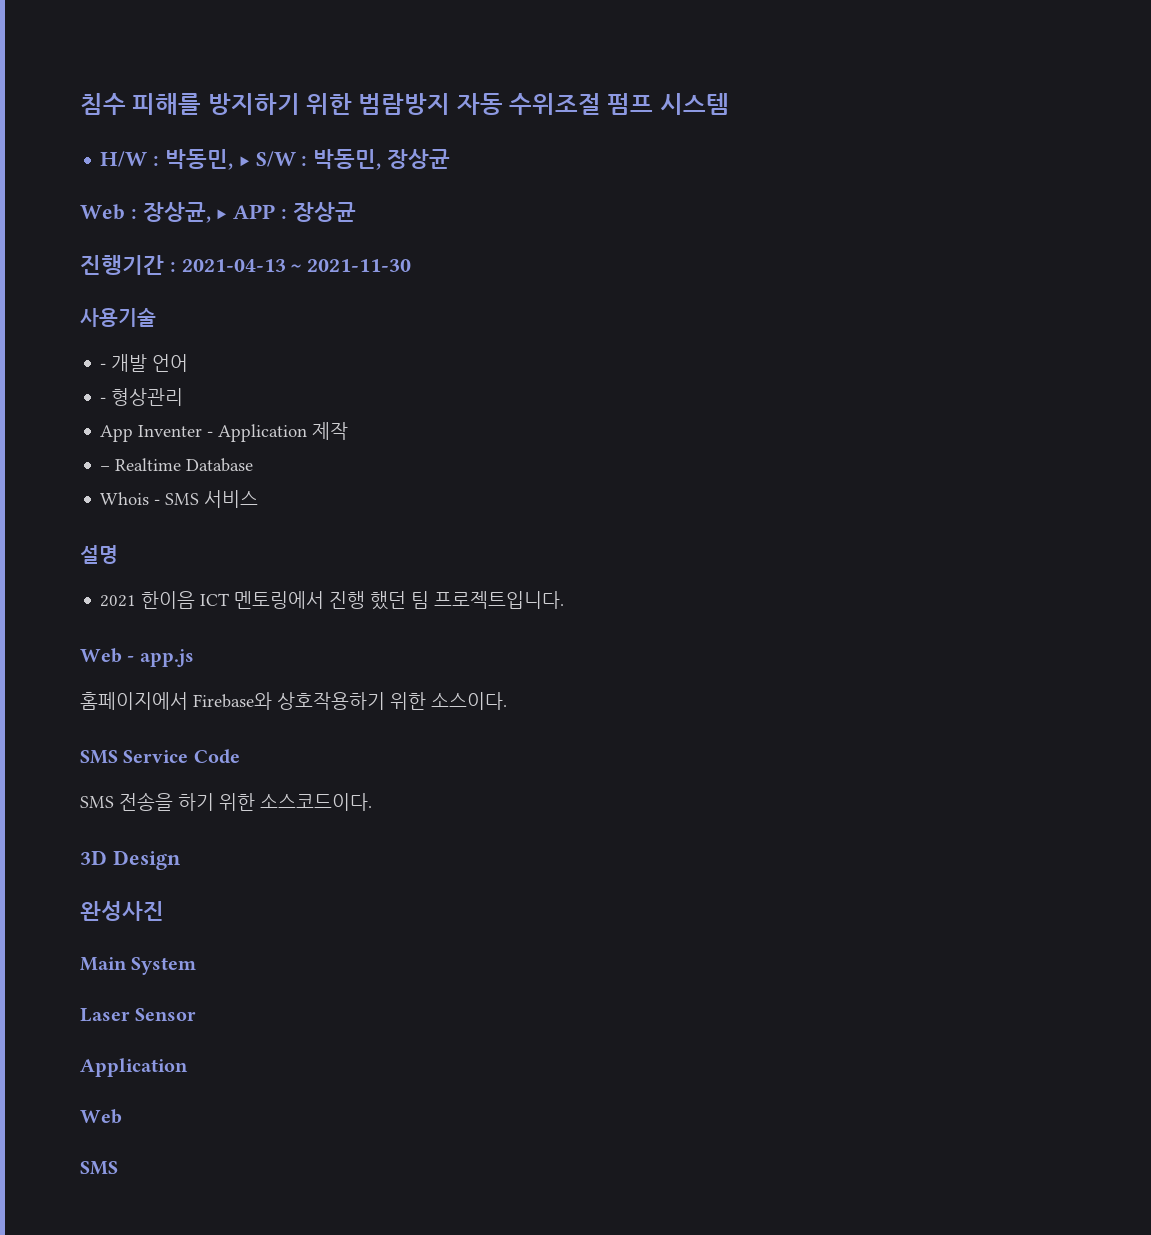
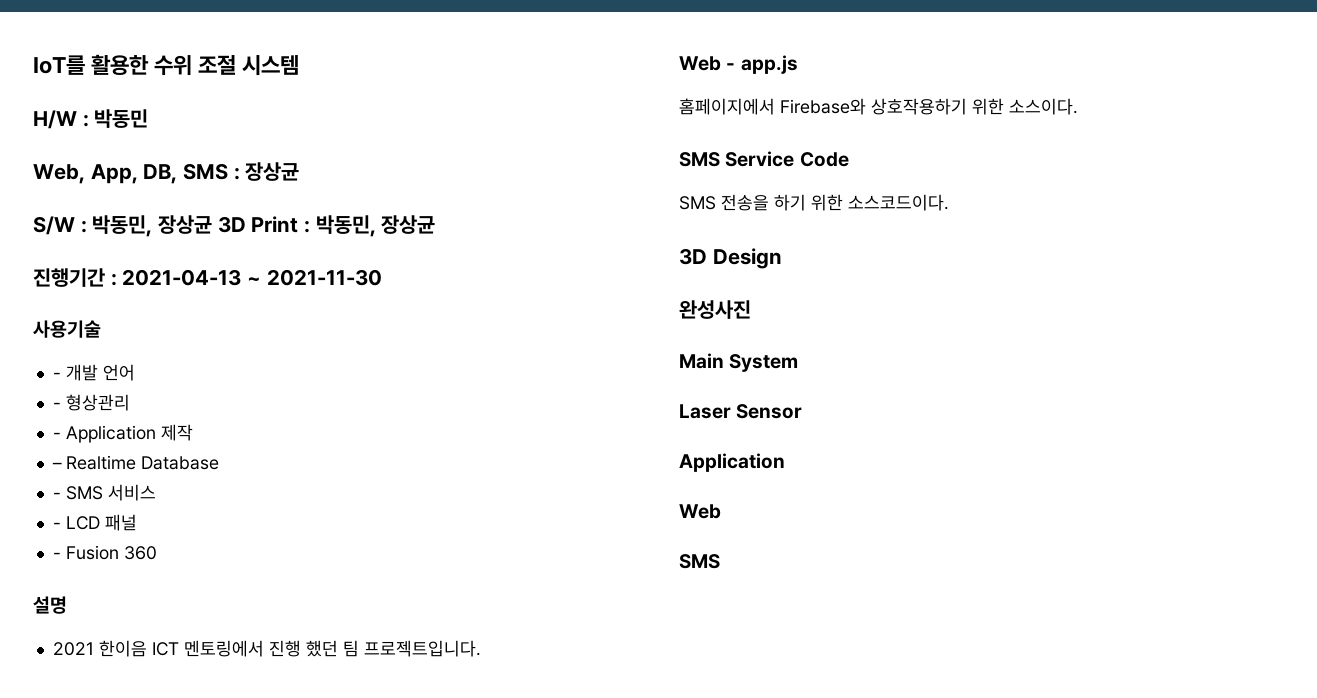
- 침수 피해를 방지하기 위한 범람방지 자동 수위조절 펌프 시스템
- H/W : 박동민, ▶ S/W : 박동민, 장상균
- Web : 장상균, ▶ APP : 장상균
+ IoT를 활용한 수위 조절 시스템
+ H/W : 박동민
+ Web, App, DB, SMS : 장상균
+ S/W : 박동민, 장상균 3D Print : 박동민, 장상균
- App Inventer - Application 제작
+ - Application 제작
- Whois - SMS 서비스
+ - SMS 서비스
+ - LCD 패널
+ - Fusion 360

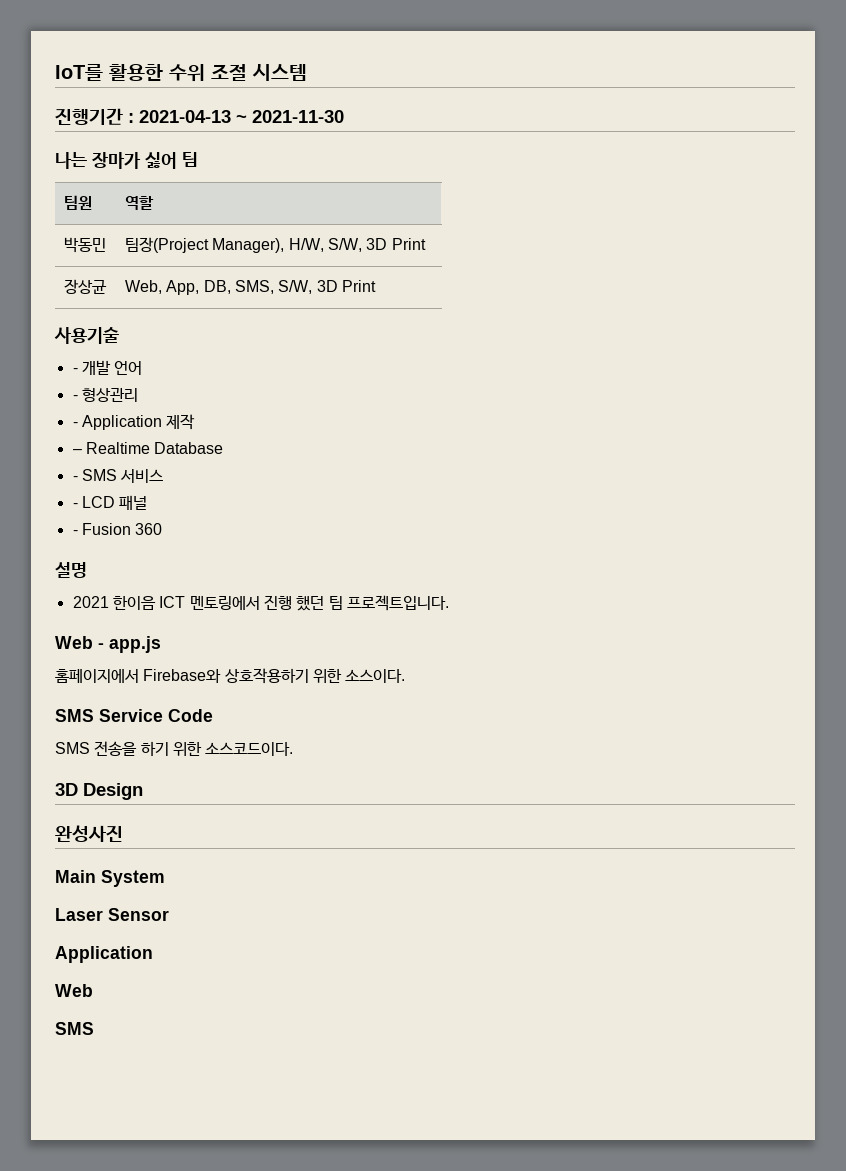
- H/W : 박동민
- Web, App, DB, SMS : 장상균
- S/W : 박동민, 장상균 3D Print : 박동민, 장상균
+ 나는 장마가 싫어 팀
+ 팀원 | 역할
+ 박동민 | 팀장(Project Manager), H/W, S/W, 3D Print
+ 장상균 | Web, App, DB, SMS, S/W, 3D Print

